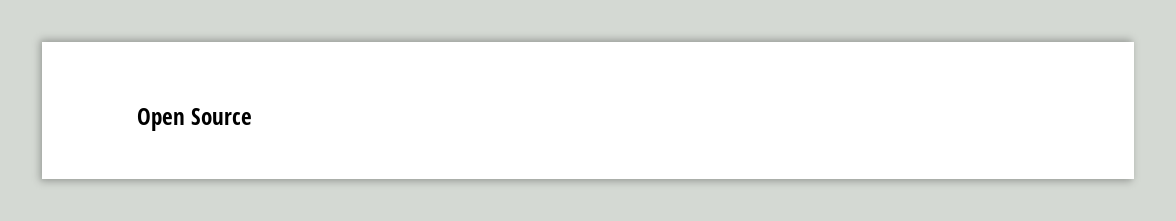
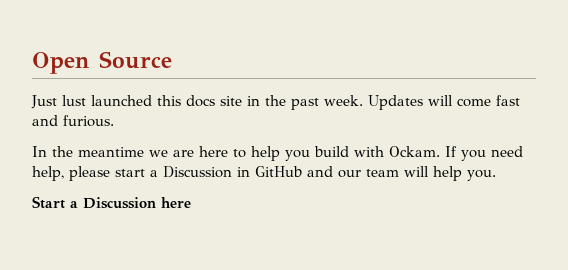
+ Just lust launched this docs site in the past week. Updates will come fast and furious.
+ In the meantime we are here to help you build with Ockam. If you need help, please start a Discussion in GitHub and our team will help you.
+ Start a Discussion here

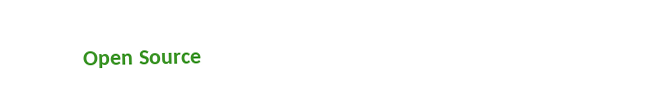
- Just lust launched this docs site in the past week. Updates will come fast and furious.
- In the meantime we are here to help you build with Ockam. If you need help, please start a Discussion in GitHub and our team will help you.
- Start a Discussion here

